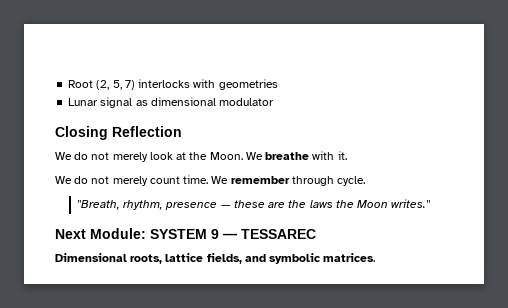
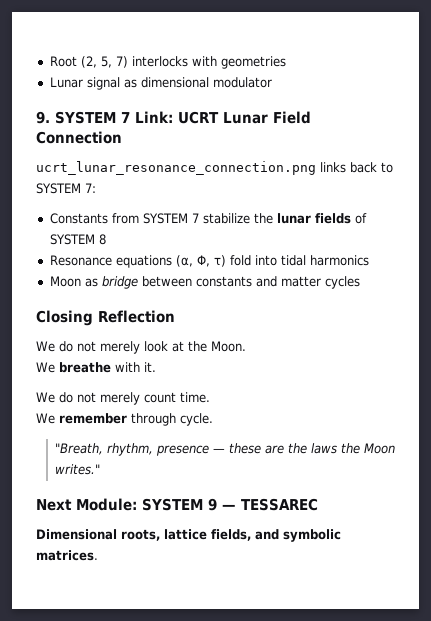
+ 9. SYSTEM 7 Link: UCRT Lunar Field Connection
+ ucrt_lunar_resonance_connection.png links back to SYSTEM 7:
+ Constants from SYSTEM 7 stabilize the lunar fields of SYSTEM 8
+ Resonance equations (α, Φ, τ) fold into tidal harmonics
+ Moon as bridge between constants and matter cycles
- We do not merely look at the Moon. We breathe with it.
+ We do not merely look at the Moon.
+ We breathe with it.
- We do not merely count time. We remember through cycle.
+ We do not merely count time.
+ We remember through cycle.

